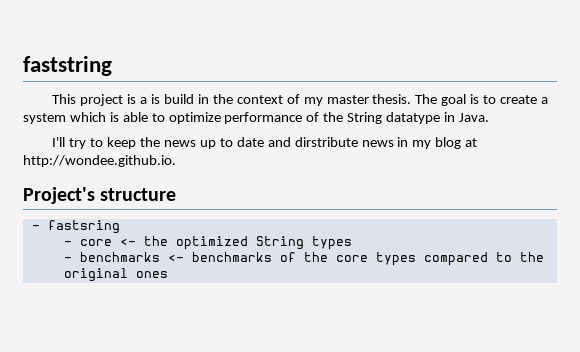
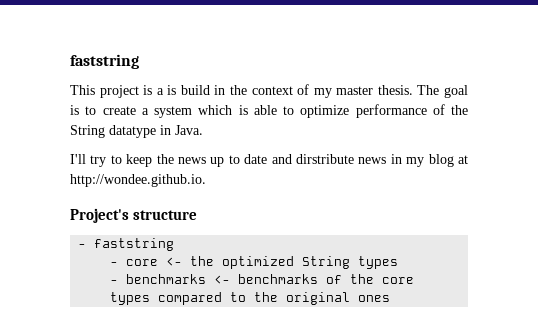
- - fastsring
+ - faststring

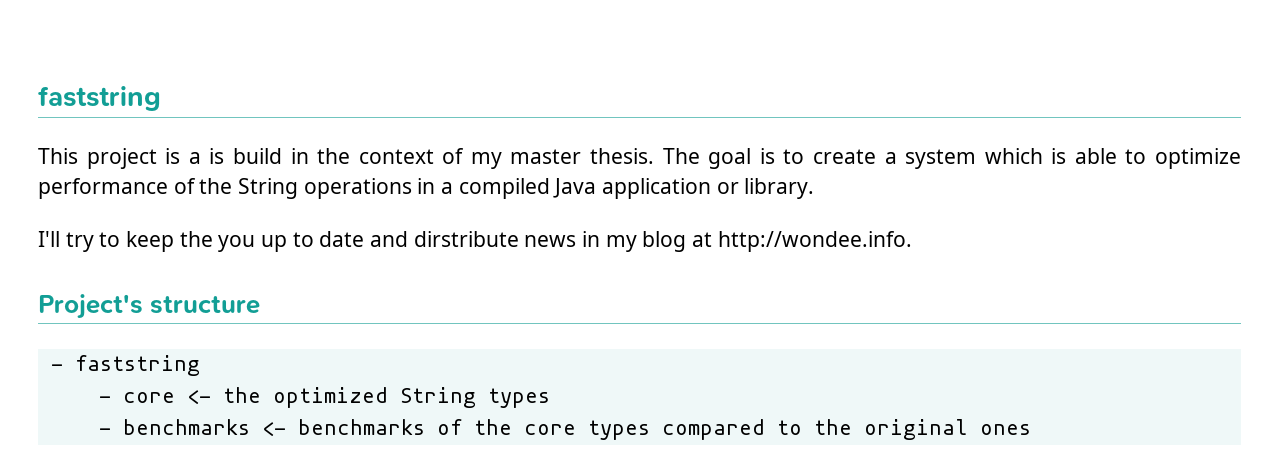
- The goal is to create a system which is able to optimize performance of the String datatype in Java.
+ The goal is to create a system which is able to optimize performance of the String operations in a compiled Java application or library.
- I'll try to keep the news up to date and dirstribute news in my blog at http://wondee.github.io.
+ I'll try to keep the you up to date and dirstribute news in my blog at http://wondee.info.

